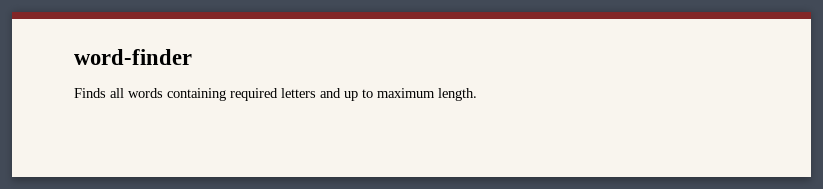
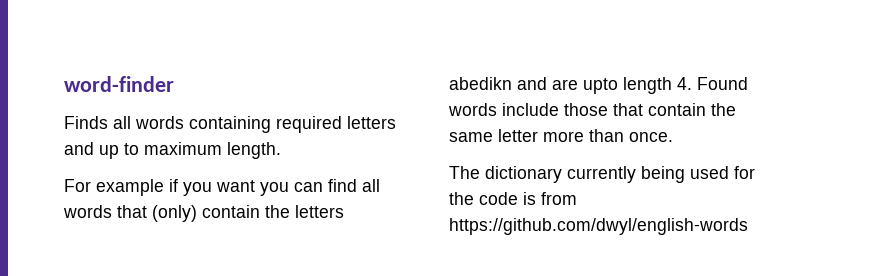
+ For example if you want you can find all words that (only) contain the letters abedikn and are upto length 4. Found words include those that contain the same letter more than once.
+ The dictionary currently being used for the code is from https://github.com/dwyl/english-words

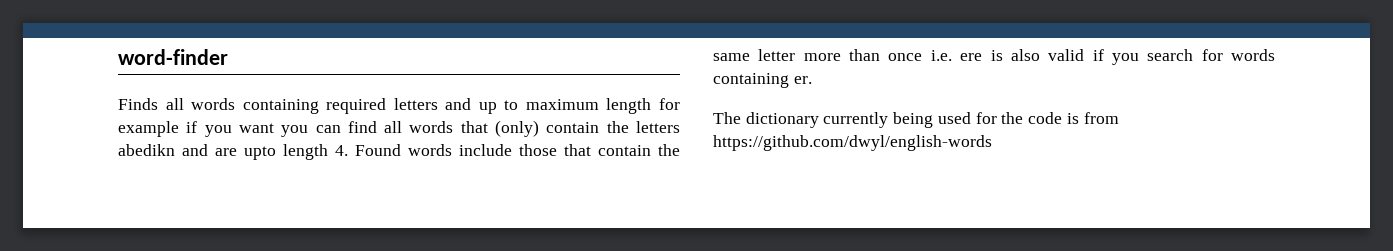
- Finds all words containing required letters and up to maximum length.
- For example if you want you can find all words that (only) contain the letters abedikn and are upto length 4. Found words include those that contain the same letter more than once.
+ Finds all words containing required letters and up to maximum length for example if you want you can find all words that (only) contain the letters abedikn and are upto length 4. Found words include those that contain the same letter more than once i.e. ere is also valid if you search for words containing er.

